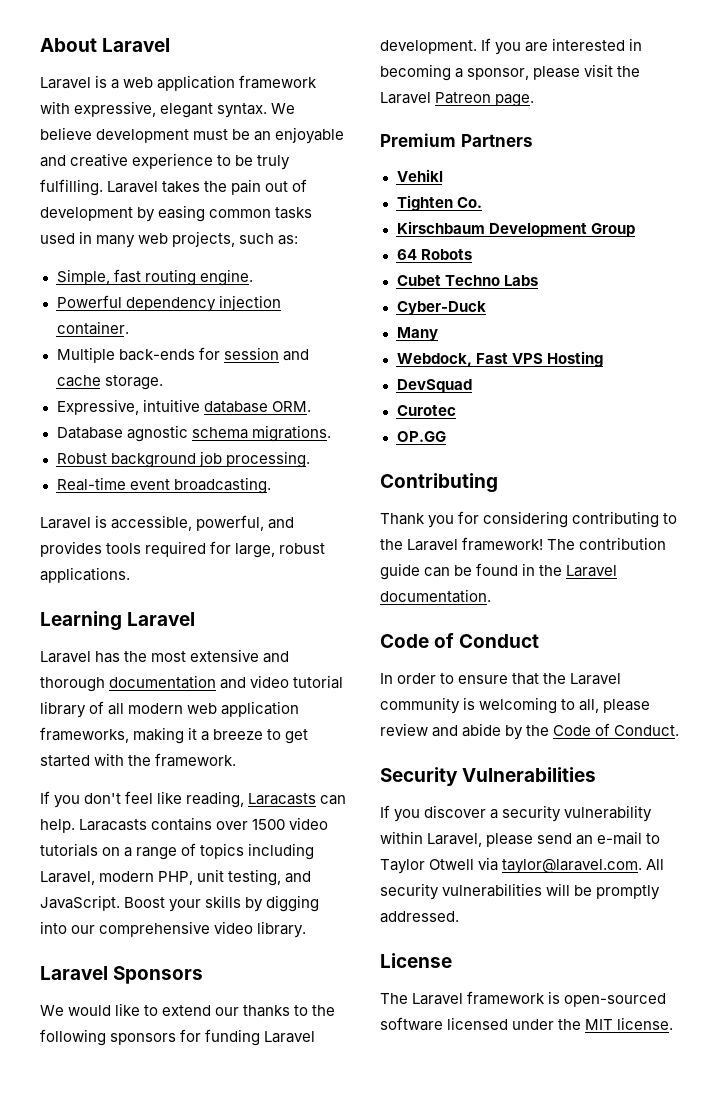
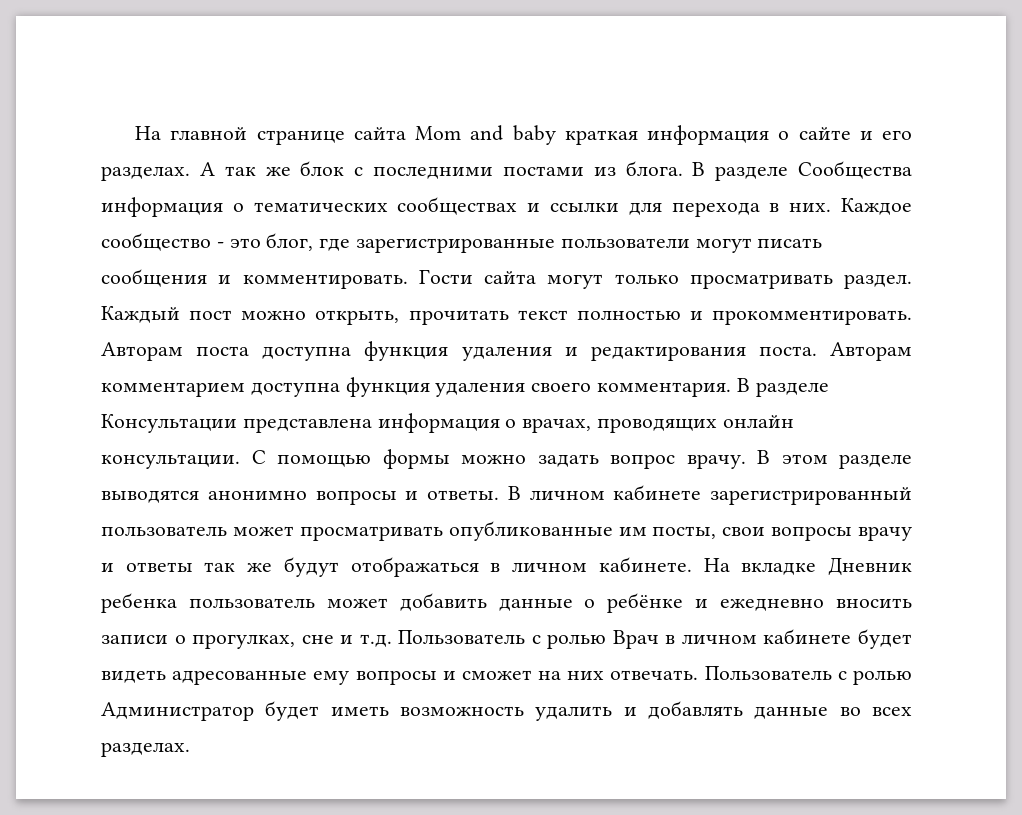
- About Laravel
- Laravel is a web application framework with expressive, elegant syntax. We believe development must be an enjoyable and creative experience to be truly fulfilling. Laravel takes the pain out of development by easing common tasks used in many web projects, such as:
- Simple, fast routing engine.
- Powerful dependency injection container.
- Multiple back-ends for session and cache storage.
- Expressive, intuitive database ORM.
- Database agnostic schema migrations.
- Robust background job processing.
- Real-time event broadcasting.
- Laravel is accessible, powerful, and provides tools required for large, robust applications.
- Learning Laravel
- Laravel has the most extensive and thorough documentation and video tutorial library of all modern web application frameworks, making it a breeze to get started with the framework.
- If you don't feel like reading, Laracasts can help. Laracasts contains over 1500 video tutorials on a range of topics including Laravel, modern PHP, unit testing, and JavaScript. Boost your skills by digging into our comprehensive video library.
- Laravel Sponsors
- We would like to extend our thanks to the following sponsors for funding Laravel development. If you are interested in becoming a sponsor, please visit the Laravel Patreon page.
- Premium Partners
- Vehikl
- Tighten Co.
- Kirschbaum Development Group
- 64 Robots
- Cubet Techno Labs
- Cyber-Duck
- Many
- Webdock, Fast VPS Hosting
- DevSquad
- Curotec
- OP.GG
- Contributing
- Thank you for considering contributing to the Laravel framework! The contribution guide can be found in the Laravel documentation.
- Code of Conduct
- In order to ensure that the Laravel community is welcoming to all, please review and abide by the Code of Conduct.
- Security Vulnerabilities
- If you discover a security vulnerability within Laravel, please send an e-mail to Taylor Otwell via taylor@laravel.com. All security vulnerabilities will be promptly addressed.
- License
- The Laravel framework is open-sourced software licensed under the MIT license.
+ На главной странице cайтa Mom and baby краткая информация о сайте и его разделах. А так же блок с последними постами из блога. В разделе Сообщества информация о тематических сообществах и ссылки для перехода в них. Каждое сообщество - это блог, где зарегистрированные пользователи могут писать сообщения и комментировать. Гости сайта могут только просматривать раздел. Каждый пост можно открыть, прочитать текст полностью и прокомментировать. Авторам поста доступна функция удаления и редактирования поста. Авторам комментарием доступна функция удаления своего комментария. В разделе Консультации представлена информация о врачах, проводящих онлайн консультации. С помощью формы можно задать вопрос врачу. В этом разделе выводятся анонимно вопросы и ответы. В личном кабинете зарегистрированный пользователь может просматривать опубликованные им посты, свои вопросы врачу и ответы так же будут отображаться в личном кабинете. На вкладке Дневник ребенка пользователь может добавить данные о ребёнке и ежедневно вносить записи о прогулках, сне и т.д. Пользователь с ролью Врач в личном кабинете будет видеть адресованные ему вопросы и сможет на них отвечать. Пользователь с ролью Администратор будет иметь возможность удалить и добавлять данные во всех разделах.

